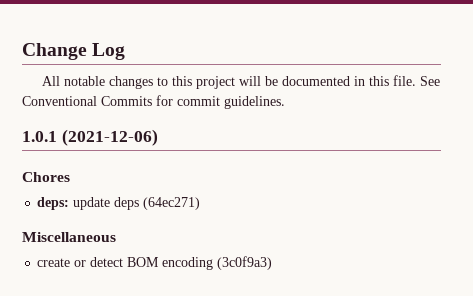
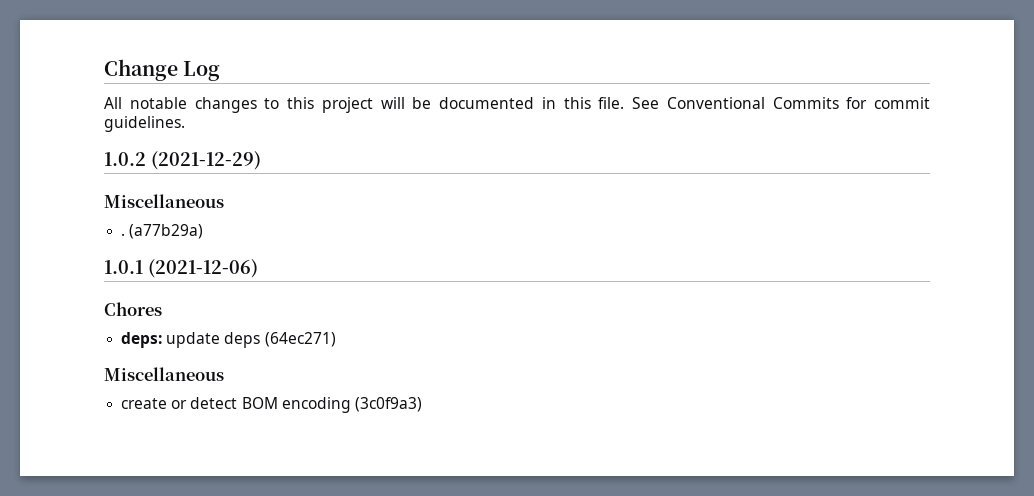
+ 1.0.2 (2021-12-29)
+ Miscellaneous
+ . (a77b29a)

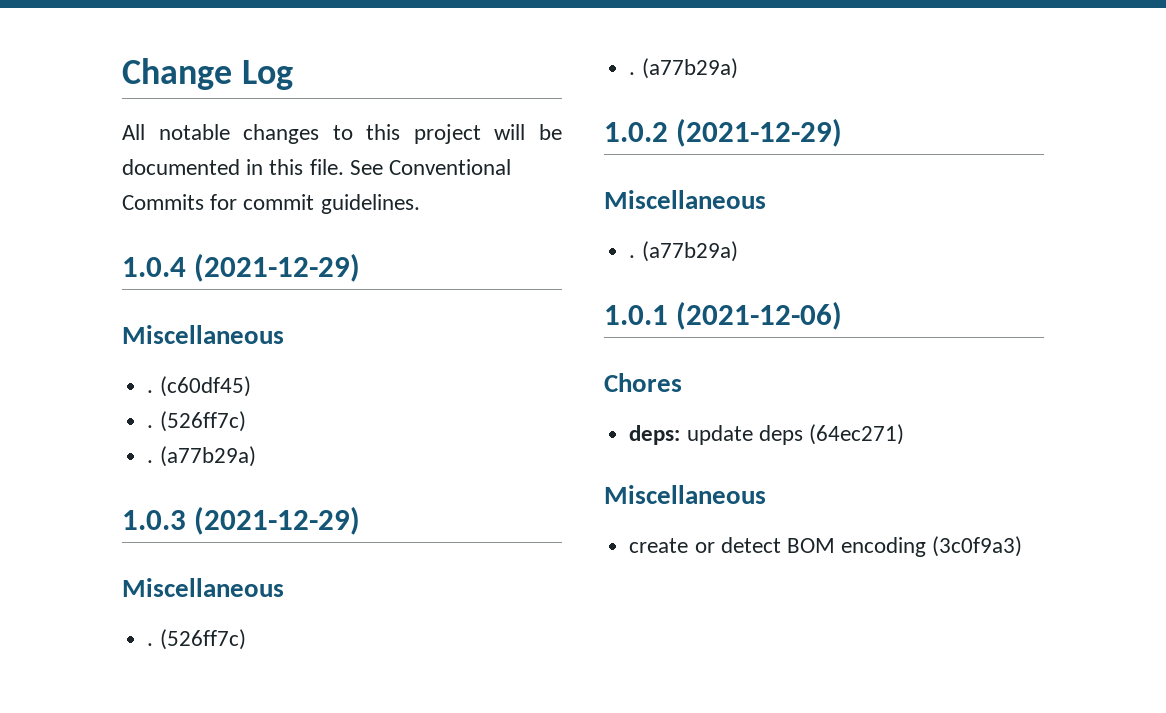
+ 1.0.4 (2021-12-29)
+ Miscellaneous
+ . (c60df45)
+ . (526ff7c)
+ . (a77b29a)
+ 1.0.3 (2021-12-29)
+ Miscellaneous
+ . (526ff7c)
+ . (a77b29a)

